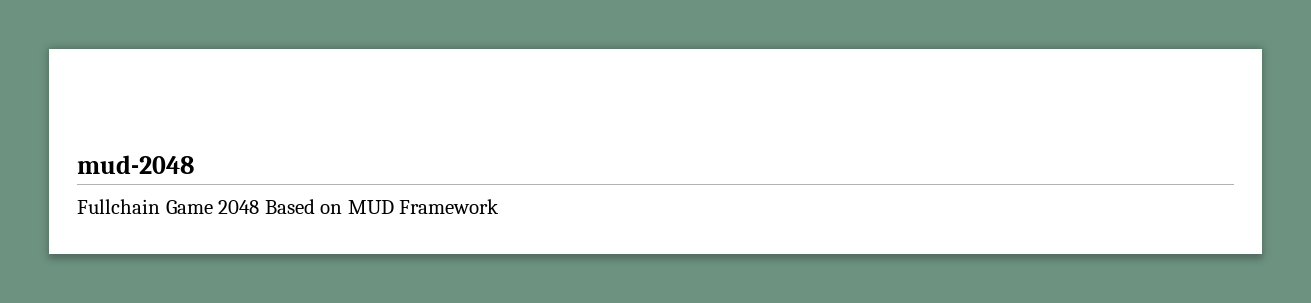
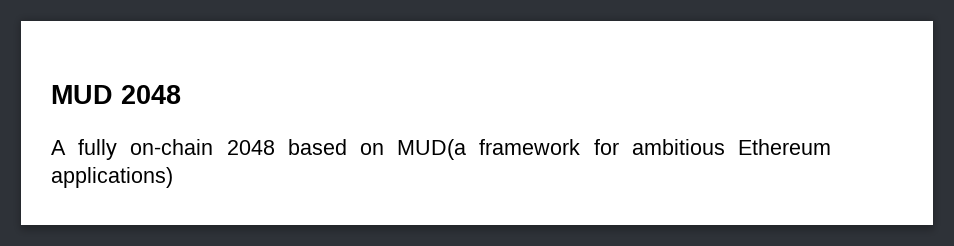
- mud-2048
- Fullchain Game 2048 Based on MUD Framework
+ MUD 2048
+ A fully on-chain 2048 based on MUD(a framework for ambitious Ethereum applications)

